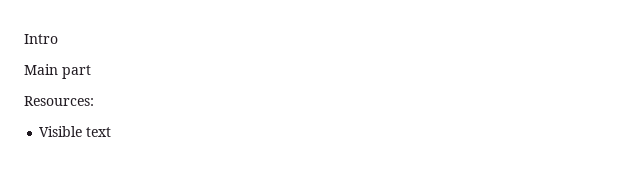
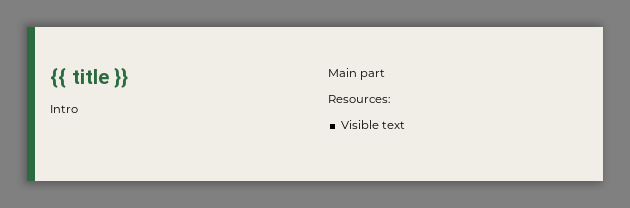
+ {{ title }}

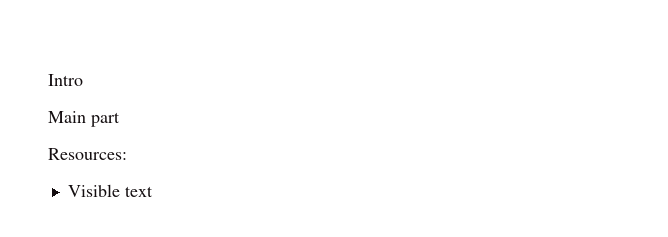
- {{ title }}

